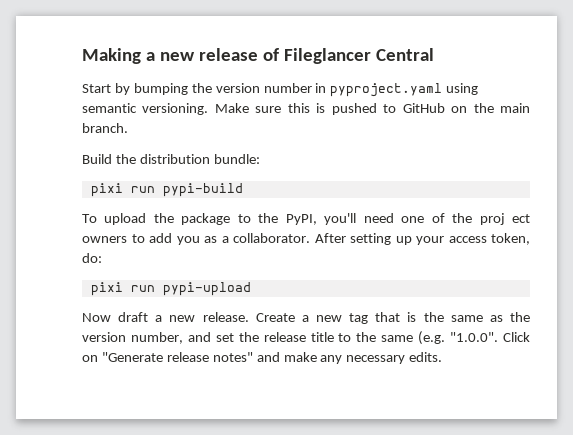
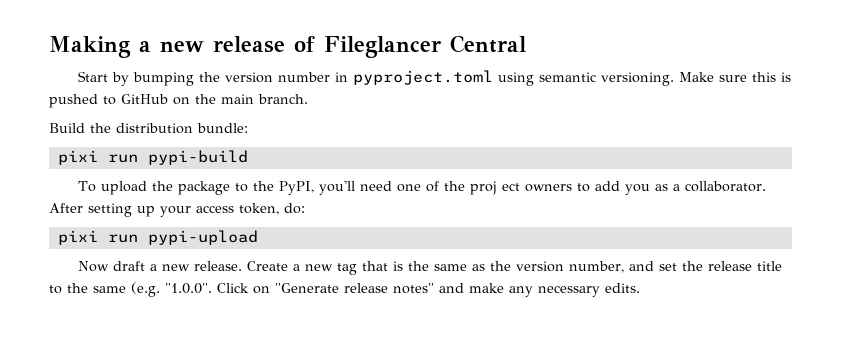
- Start by bumping the version number in pyproject.yaml using semantic versioning.
+ Start by bumping the version number in pyproject.toml using semantic versioning.

